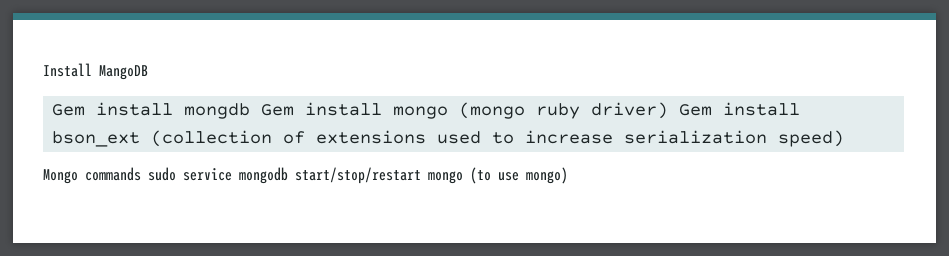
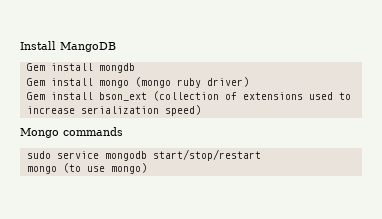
- Gem install mongdb Gem install mongo (mongo ruby driver) Gem install bson_ext (collection of extensions used to increase serialization speed)
+ Gem install mongdb
+ Gem install mongo (mongo ruby driver)
+ Gem install bson_ext (collection of extensions used to increase serialization speed)
- Mongo commands sudo service mongodb start/stop/restart mongo (to use mongo)
+ Mongo commands
+ sudo service mongodb start/stop/restart
+ mongo (to use mongo)

